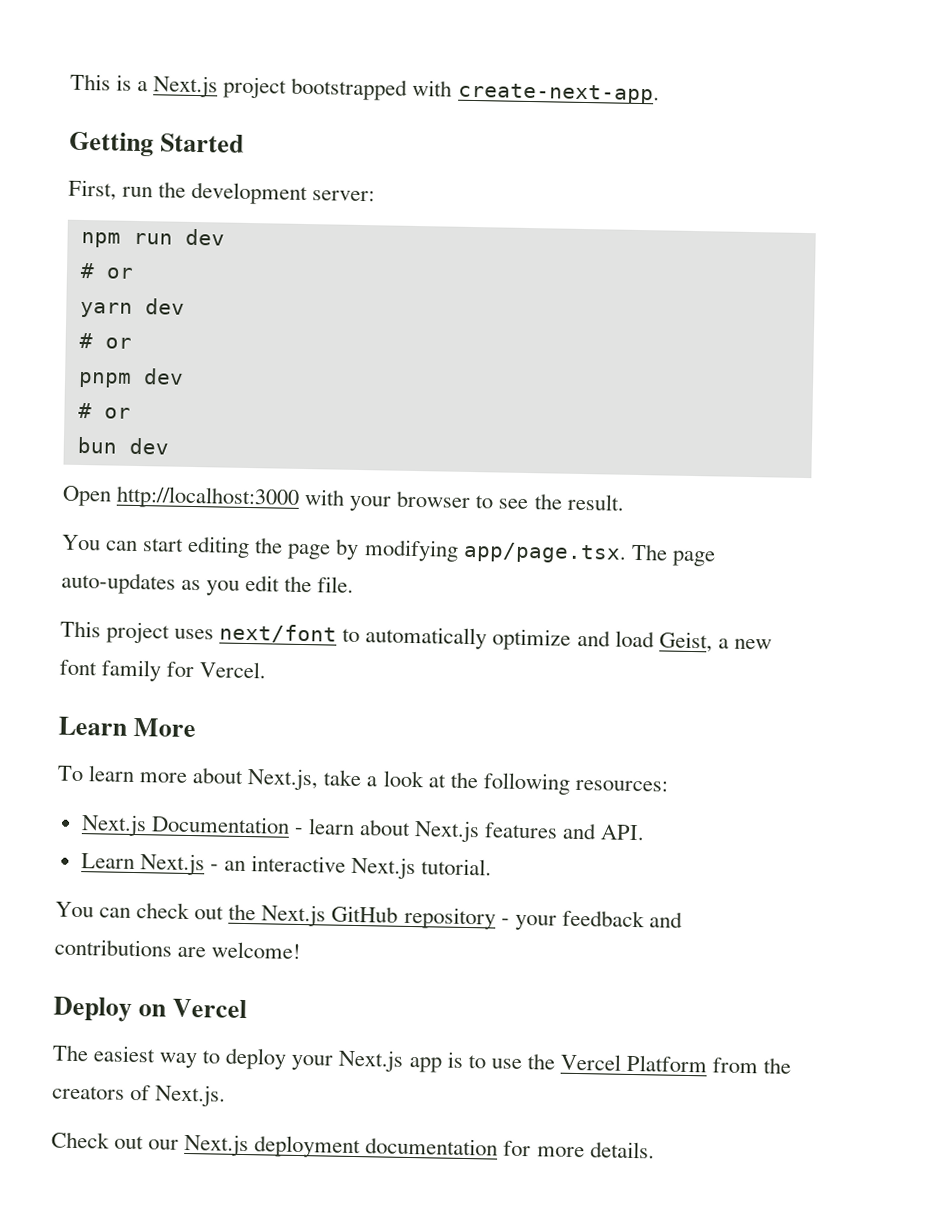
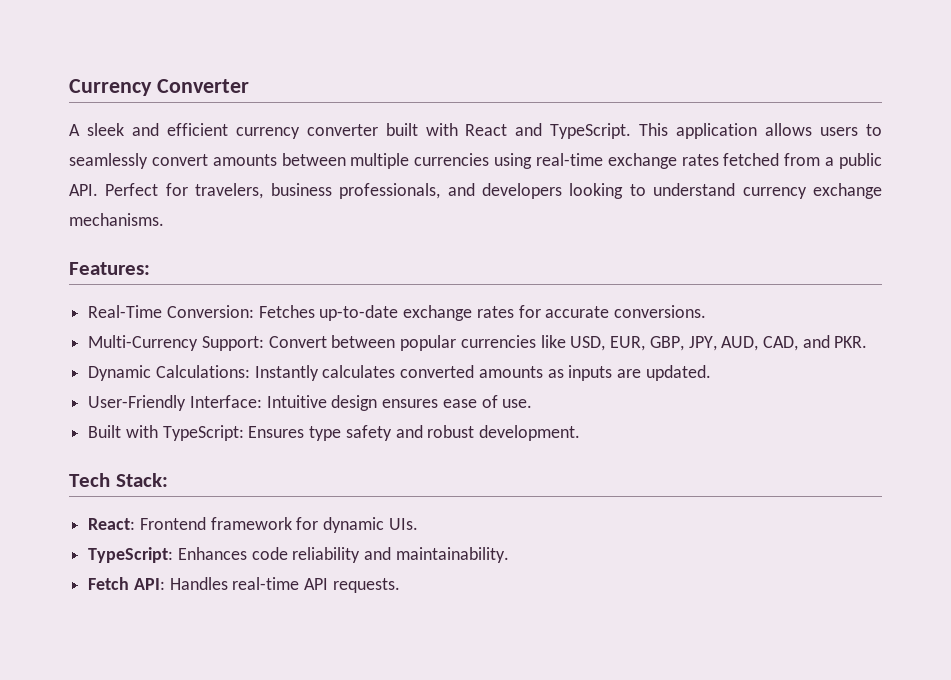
- This is a Next.js project bootstrapped with create-next-app.
- Getting Started
- First, run the development server:
- npm run dev
- # or
- yarn dev
- # or
- pnpm dev
- # or
- bun dev
- Open http://localhost:3000 with your browser to see the result.
- You can start editing the page by modifying app/page.tsx. The page auto-updates as you edit the file.
- This project uses next/font to automatically optimize and load Geist, a new font family for Vercel.
- Learn More
- To learn more about Next.js, take a look at the following resources:
- Next.js Documentation - learn about Next.js features and API.
- Learn Next.js - an interactive Next.js tutorial.
- You can check out the Next.js GitHub repository - your feedback and contributions are welcome!
- Deploy on Vercel
- The easiest way to deploy your Next.js app is to use the Vercel Platform from the creators of Next.js.
- Check out our Next.js deployment documentation for more details.
+ Currency Converter
+ A sleek and efficient currency converter built with React and TypeScript. This application allows users to seamlessly convert amounts between multiple currencies using real-time exchange rates fetched from a public API. Perfect for travelers, business professionals, and developers looking to understand currency exchange mechanisms.
+ Features:
+ Real-Time Conversion: Fetches up-to-date exchange rates for accurate conversions.
+ Multi-Currency Support: Convert between popular currencies like USD, EUR, GBP, JPY, AUD, CAD, and PKR.
+ Dynamic Calculations: Instantly calculates converted amounts as inputs are updated.
+ User-Friendly Interface: Intuitive design ensures ease of use.
+ Built with TypeScript: Ensures type safety and robust development.
+ Tech Stack:
+ React: Frontend framework for dynamic UIs.
+ TypeScript: Enhances code reliability and maintainability.
+ Fetch API: Handles real-time API requests.

